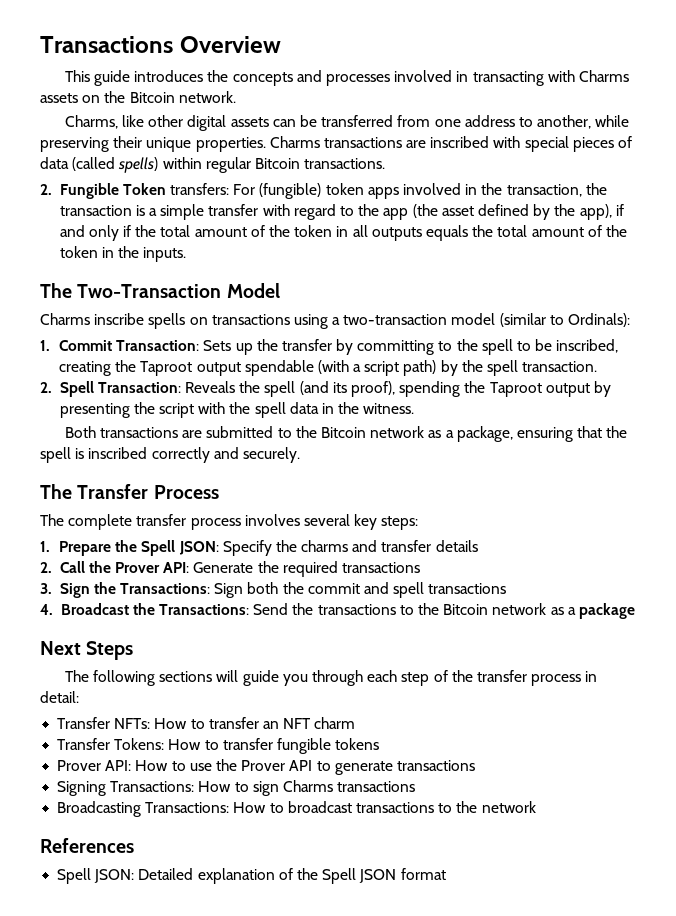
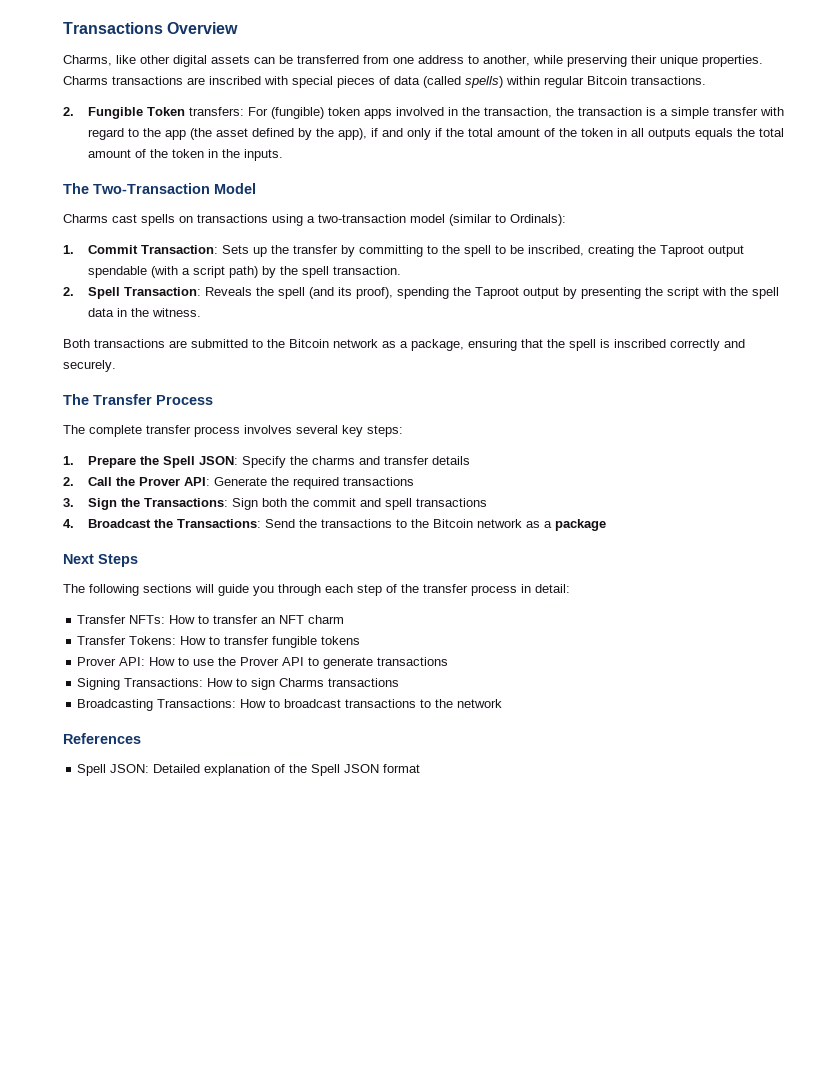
- This guide introduces the concepts and processes involved in transacting with Charms assets on the Bitcoin network.
- Charms inscribe spells on transactions using a two-transaction model (similar to Ordinals):
+ Charms cast spells on transactions using a two-transaction model (similar to Ordinals):

